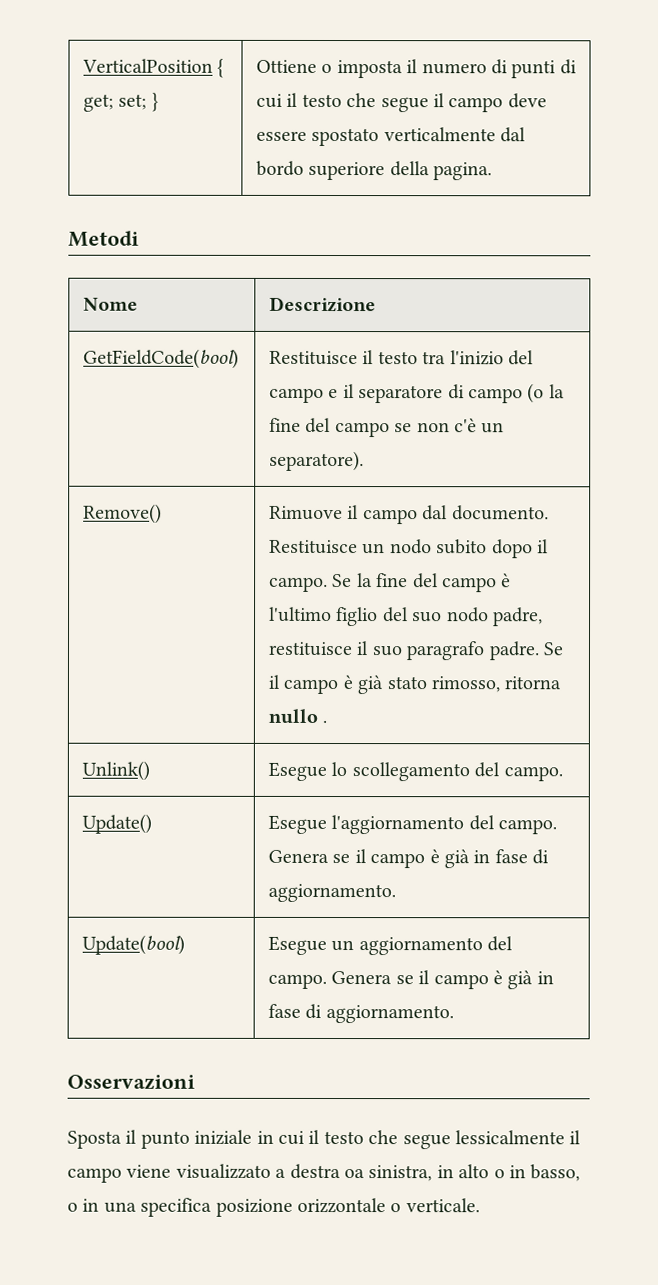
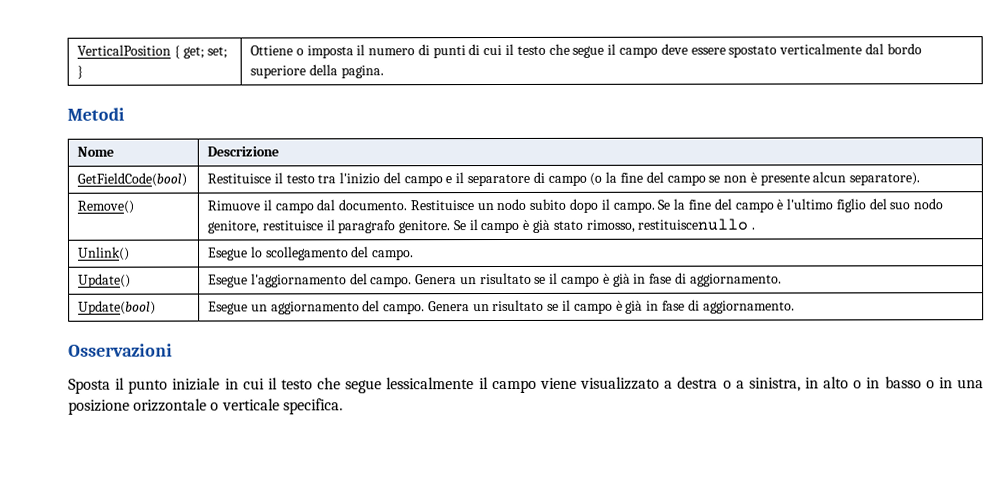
- GetFieldCode(bool) | Restituisce il testo tra l'inizio del campo e il separatore di campo (o la fine del campo se non c'è un separatore).
+ GetFieldCode(bool) | Restituisce il testo tra l'inizio del campo e il separatore di campo (o la fine del campo se non è presente alcun separatore).
- Remove() | Rimuove il campo dal documento. Restituisce un nodo subito dopo il campo. Se la fine del campo è l'ultimo figlio del suo nodo padre, restituisce il suo paragrafo padre. Se il campo è già stato rimosso, ritorna nullo .
+ Remove() | Rimuove il campo dal documento. Restituisce un nodo subito dopo il campo. Se la fine del campo è l'ultimo figlio del suo nodo genitore, restituisce il paragrafo genitore. Se il campo è già stato rimosso, restituiscenullo .
- Update() | Esegue l'aggiornamento del campo. Genera se il campo è già in fase di aggiornamento.
+ Update() | Esegue l'aggiornamento del campo. Genera un risultato se il campo è già in fase di aggiornamento.
- Update(bool) | Esegue un aggiornamento del campo. Genera se il campo è già in fase di aggiornamento.
+ Update(bool) | Esegue un aggiornamento del campo. Genera un risultato se il campo è già in fase di aggiornamento.
- Sposta il punto iniziale in cui il testo che segue lessicalmente il campo viene visualizzato a destra oa sinistra, in alto o in basso, o in una specifica posizione orizzontale o verticale.
+ Sposta il punto iniziale in cui il testo che segue lessicalmente il campo viene visualizzato a destra o a sinistra, in alto o in basso o in una posizione orizzontale o verticale specifica.

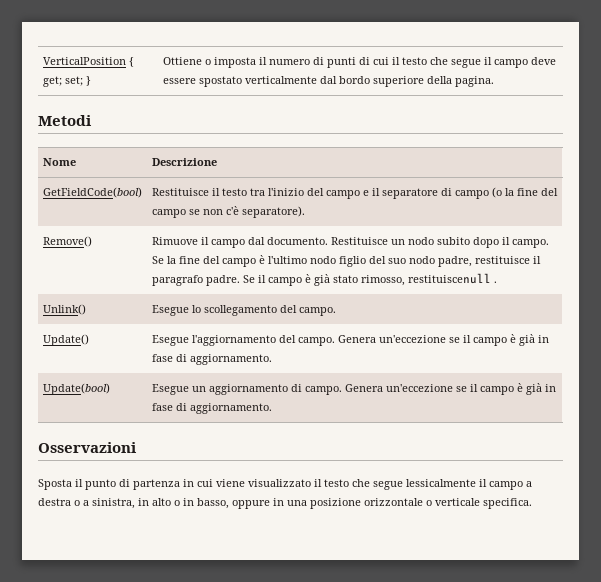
- GetFieldCode(bool) | Restituisce il testo tra l'inizio del campo e il separatore di campo (o la fine del campo se non è presente alcun separatore).
+ GetFieldCode(bool) | Restituisce il testo tra l'inizio del campo e il separatore di campo (o la fine del campo se non c'è separatore).
- Remove() | Rimuove il campo dal documento. Restituisce un nodo subito dopo il campo. Se la fine del campo è l'ultimo figlio del suo nodo genitore, restituisce il paragrafo genitore. Se il campo è già stato rimosso, restituiscenullo .
+ Remove() | Rimuove il campo dal documento. Restituisce un nodo subito dopo il campo. Se la fine del campo è l'ultimo nodo figlio del suo nodo padre, restituisce il paragrafo padre. Se il campo è già stato rimosso, restituiscenull .
- Update() | Esegue l'aggiornamento del campo. Genera un risultato se il campo è già in fase di aggiornamento.
+ Update() | Esegue l'aggiornamento del campo. Genera un'eccezione se il campo è già in fase di aggiornamento.
- Update(bool) | Esegue un aggiornamento del campo. Genera un risultato se il campo è già in fase di aggiornamento.
+ Update(bool) | Esegue un aggiornamento di campo. Genera un'eccezione se il campo è già in fase di aggiornamento.
- Sposta il punto iniziale in cui il testo che segue lessicalmente il campo viene visualizzato a destra o a sinistra, in alto o in basso o in una posizione orizzontale o verticale specifica.
+ Sposta il punto di partenza in cui viene visualizzato il testo che segue lessicalmente il campo a destra o a sinistra, in alto o in basso, oppure in una posizione orizzontale o verticale specifica.

